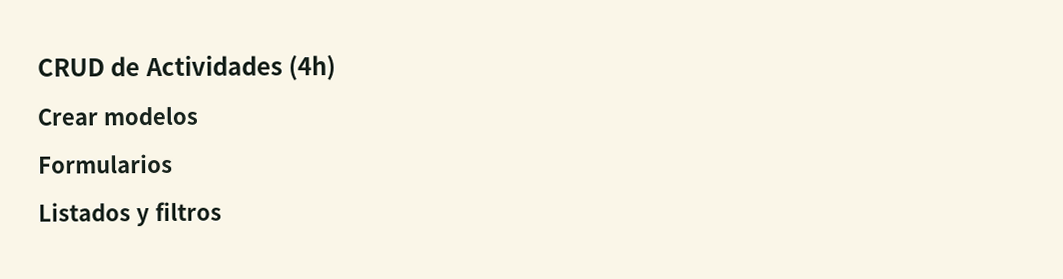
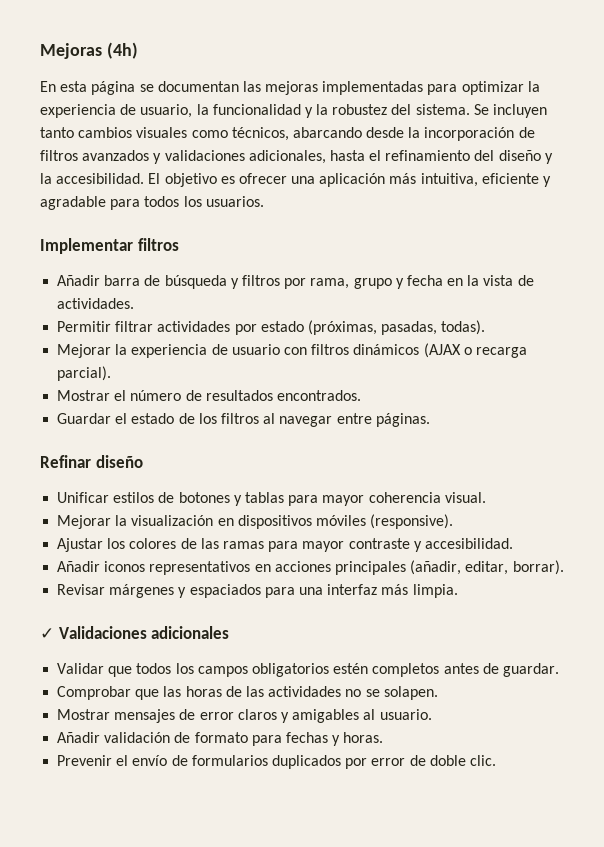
- CRUD de Actividades (4h)
- Crear modelos
- Formularios
- Listados y filtros
+ Mejoras (4h)
+ En esta página se documentan las mejoras implementadas para optimizar la experiencia de usuario, la funcionalidad y la robustez del sistema. Se incluyen tanto cambios visuales como técnicos, abarcando desde la incorporación de filtros avanzados y validaciones adicionales, hasta el refinamiento del diseño y la accesibilidad. El objetivo es ofrecer una aplicación más intuitiva, eficiente y agradable para todos los usuarios.
+ Implementar filtros
+ Añadir barra de búsqueda y filtros por rama, grupo y fecha en la vista de actividades.
+ Permitir filtrar actividades por estado (próximas, pasadas, todas).
+ Mejorar la experiencia de usuario con filtros dinámicos (AJAX o recarga parcial).
+ Mostrar el número de resultados encontrados.
+ Guardar el estado de los filtros al navegar entre páginas.
+ Refinar diseño
+ Unificar estilos de botones y tablas para mayor coherencia visual.
+ Mejorar la visualización en dispositivos móviles (responsive).
+ Ajustar los colores de las ramas para mayor contraste y accesibilidad.
+ Añadir iconos representativos en acciones principales (añadir, editar, borrar).
+ Revisar márgenes y espaciados para una interfaz más limpia.
+ ✓ Validaciones adicionales
+ Validar que todos los campos obligatorios estén completos antes de guardar.
+ Comprobar que las horas de las actividades no se solapen.
+ Mostrar mensajes de error claros y amigables al usuario.
+ Añadir validación de formato para fechas y horas.
+ Prevenir el envío de formularios duplicados por error de doble clic.

